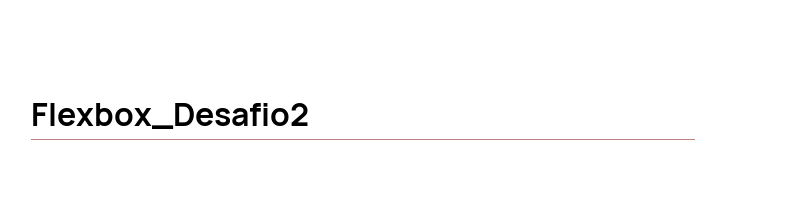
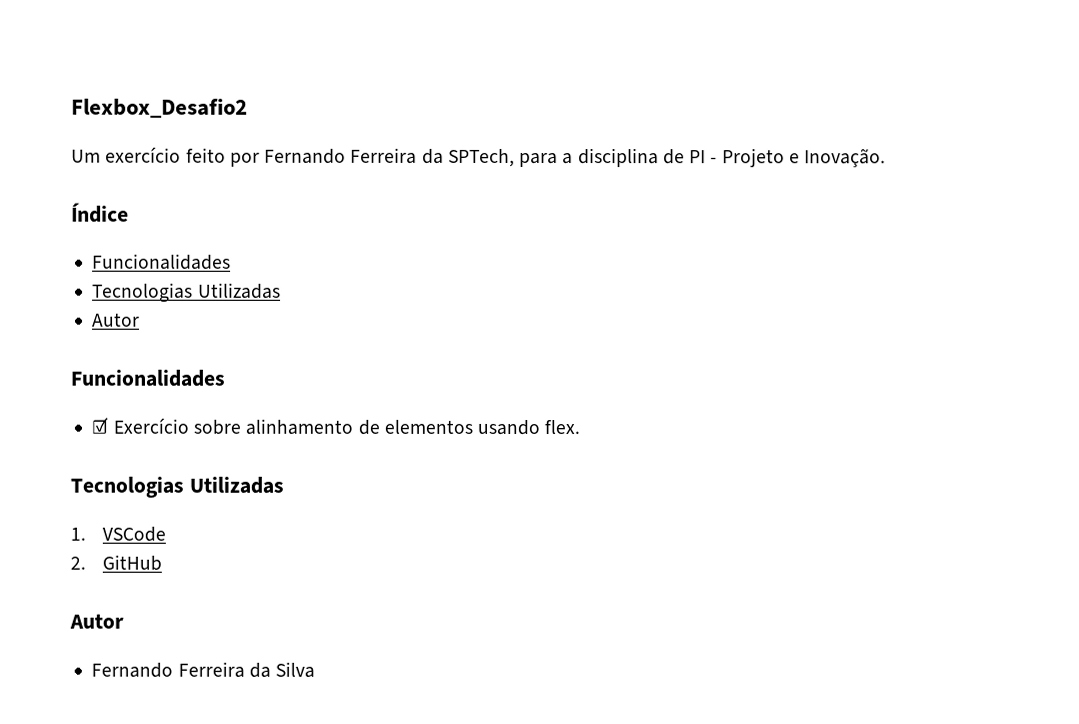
+ Um exercício feito por Fernando Ferreira da SPTech, para a disciplina de PI - Projeto e Inovação.
+ Índice
+ Funcionalidades
+ Tecnologias Utilizadas
+ Autor
+ Funcionalidades
+ ☑ Exercício sobre alinhamento de elementos usando flex.
+ Tecnologias Utilizadas
+ 1. VSCode
+ 2. GitHub
+ Autor
+ Fernando Ferreira da Silva

